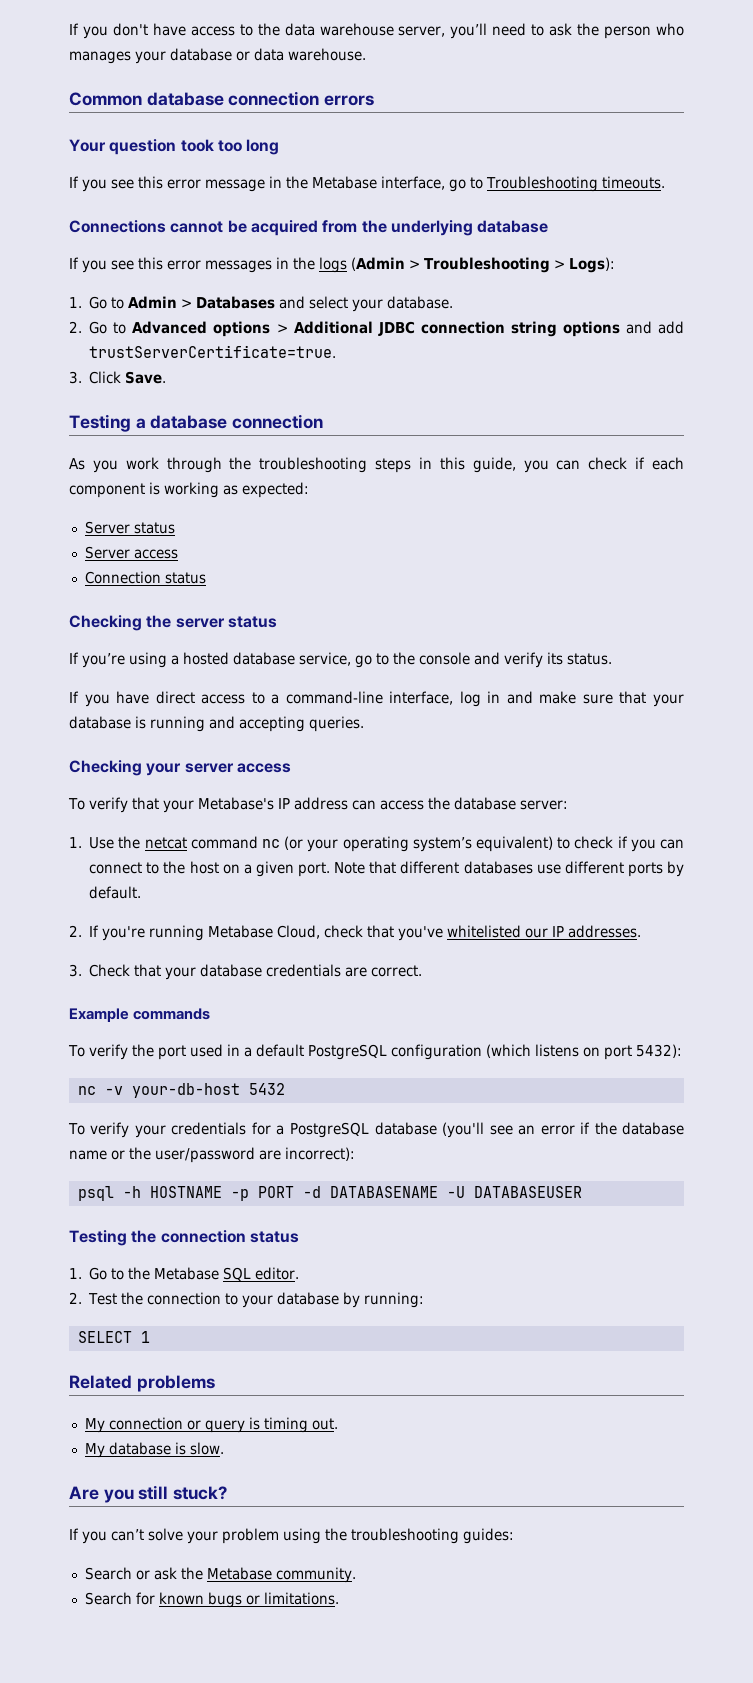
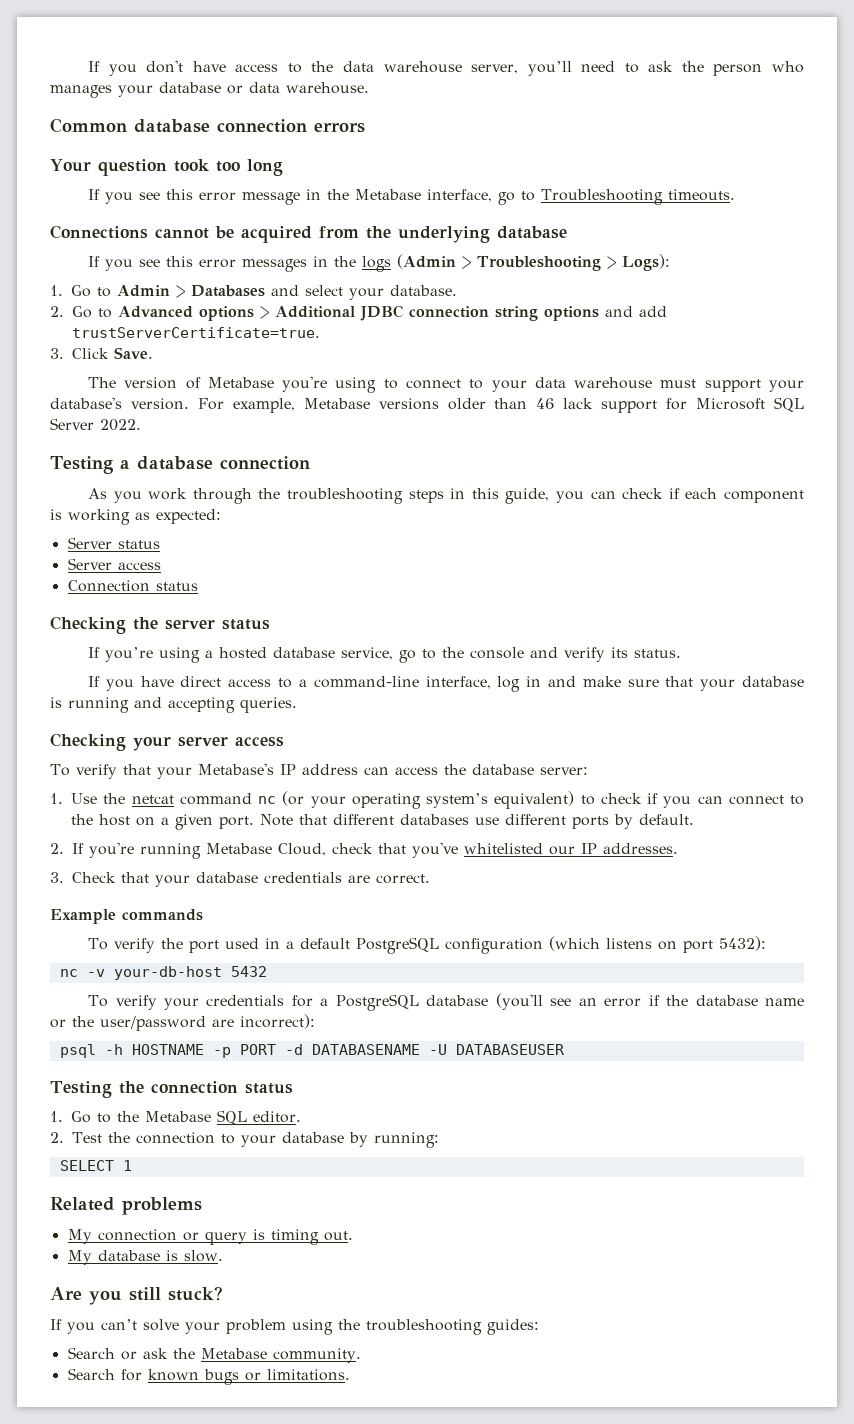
+ The version of Metabase you're using to connect to your data warehouse must support your database's version. For example, Metabase versions older than 46 lack support for Microsoft SQL Server 2022.

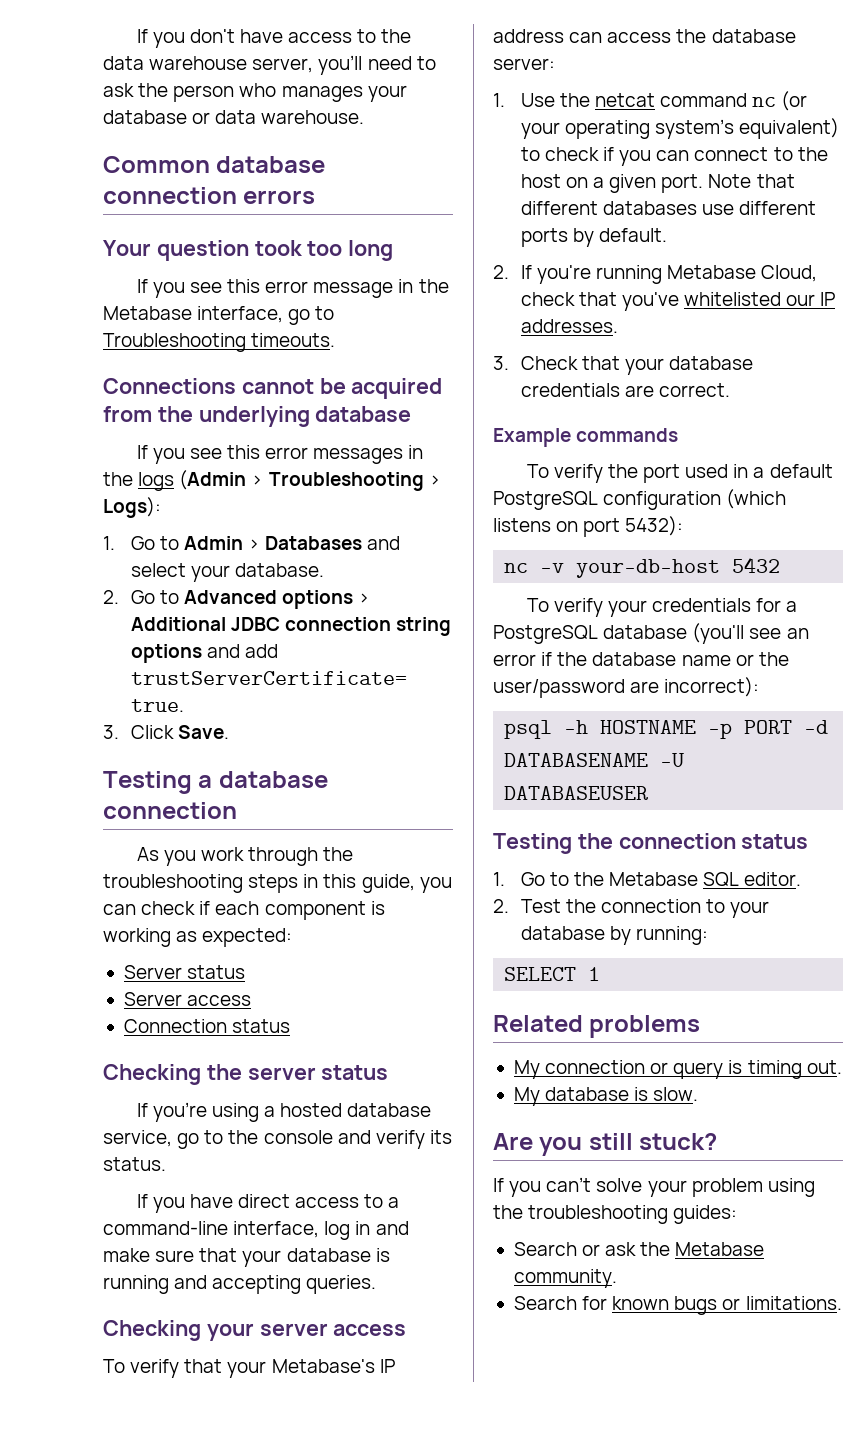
- The version of Metabase you're using to connect to your data warehouse must support your database's version. For example, Metabase versions older than 46 lack support for Microsoft SQL Server 2022.

